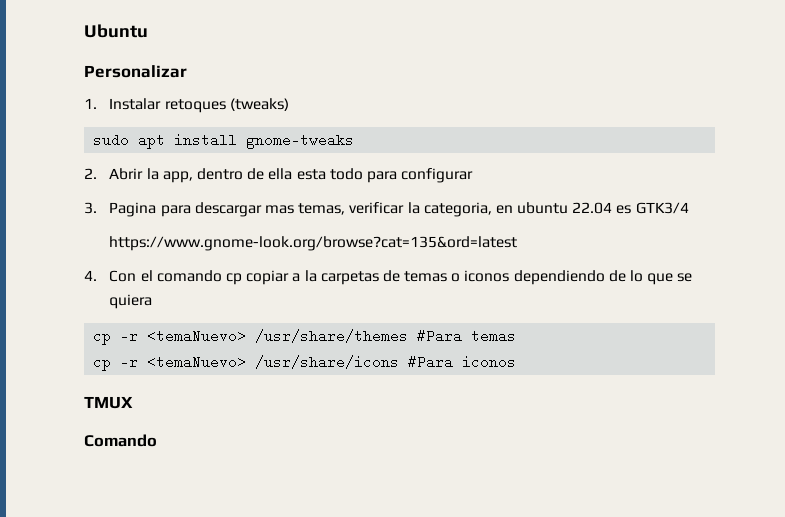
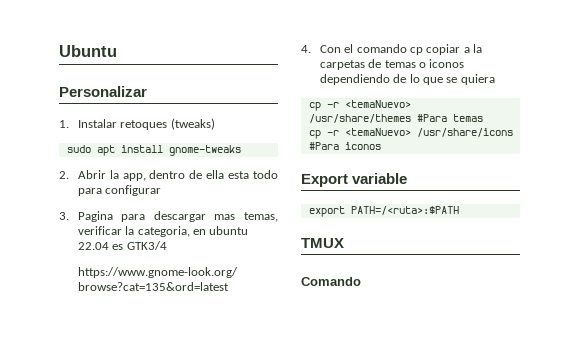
+ Export variable
+ export PATH=/<ruta>:$PATH

